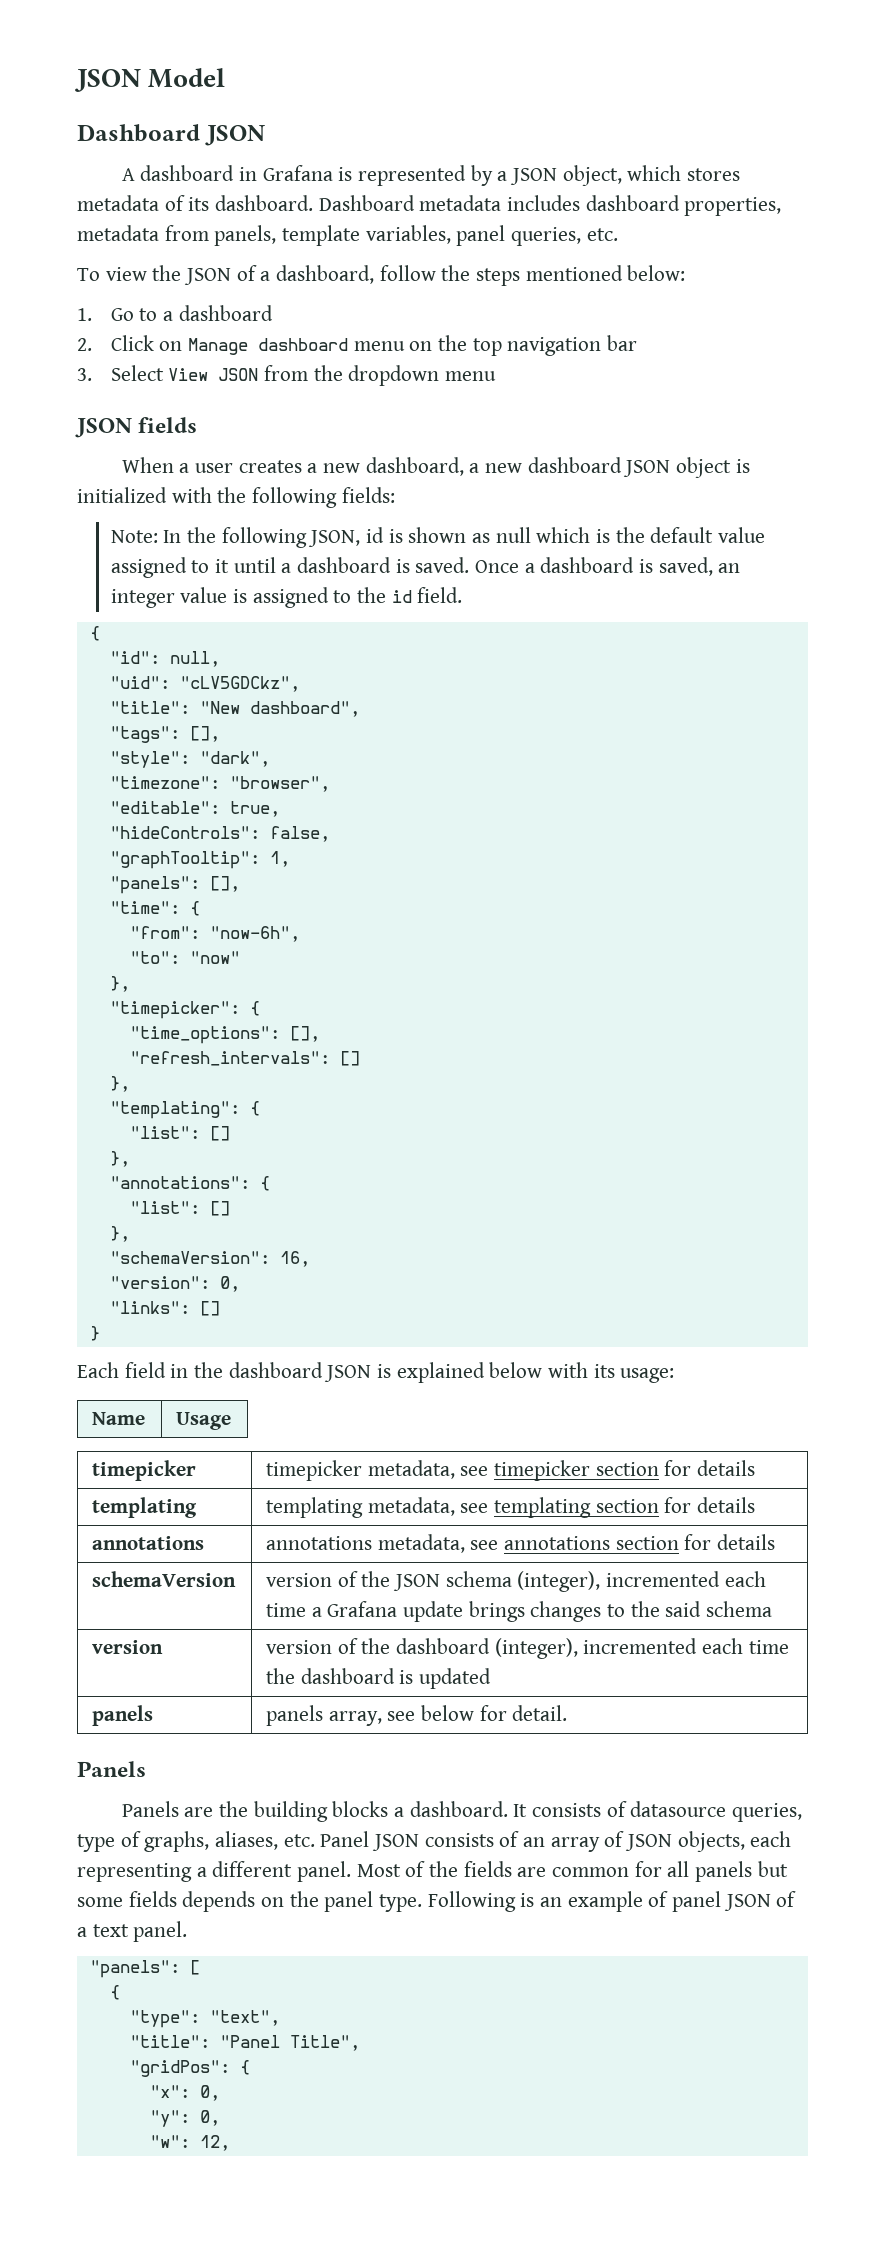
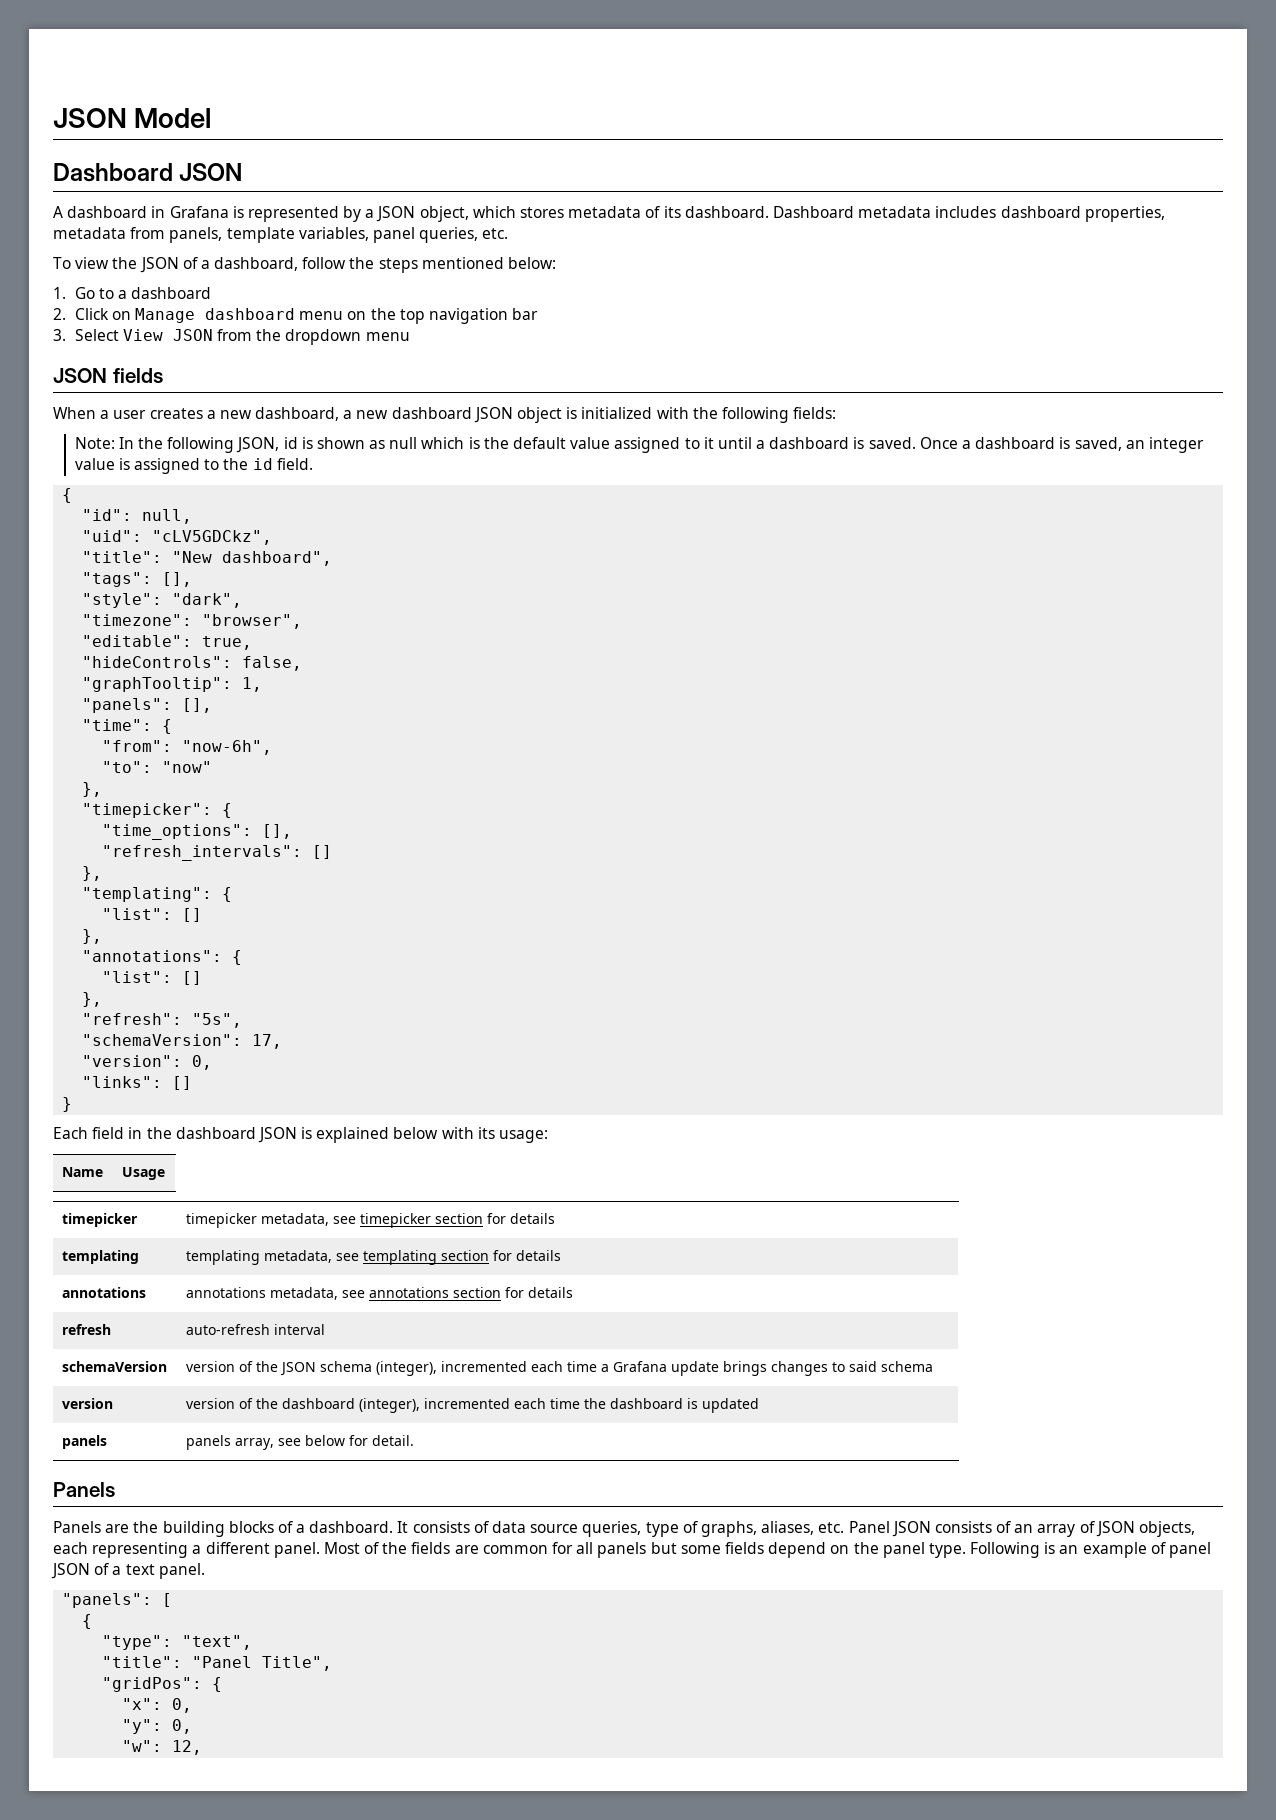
+ "refresh": "5s",
- "schemaVersion": 16,
+ "schemaVersion": 17,
+ refresh | auto-refresh interval
- schemaVersion | version of the JSON schema (integer), incremented each time a Grafana update brings changes to the said schema
+ schemaVersion | version of the JSON schema (integer), incremented each time a Grafana update brings changes to said schema
- Panels are the building blocks a dashboard.
+ Panels are the building blocks of a dashboard.
- It consists of datasource queries, type of graphs, aliases, etc. Panel JSON consists of an array of JSON objects, each representing a different panel.
+ It consists of data source queries, type of graphs, aliases, etc. Panel JSON consists of an array of JSON objects, each representing a different panel.
- Most of the fields are common for all panels but some fields depends on the panel type.
+ Most of the fields are common for all panels but some fields depend on the panel type.

